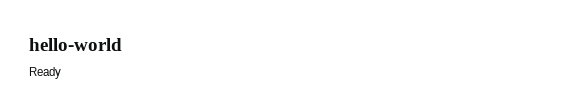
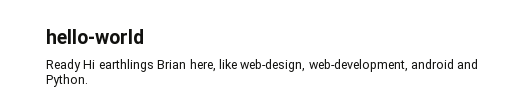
- Ready
+ Ready Hi earthlings Brian here, like web-design, web-development, android and Python.

